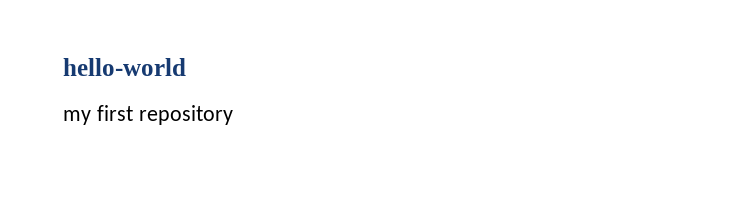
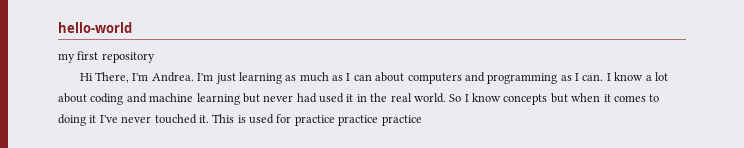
+ Hi There, I'm Andrea. I'm just learning as much as I can about computers and programming as I can. I know a lot about coding and machine learning but never had used it in the real world. So I know concepts but when it comes to doing it I've never touched it. This is used for practice practice practice

